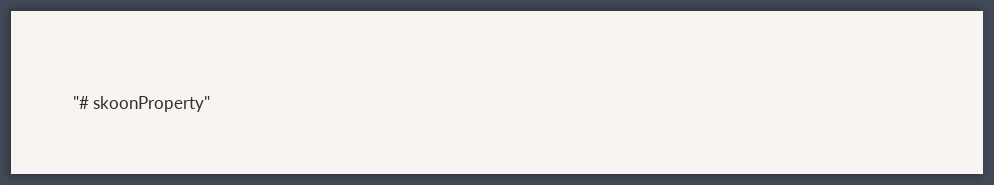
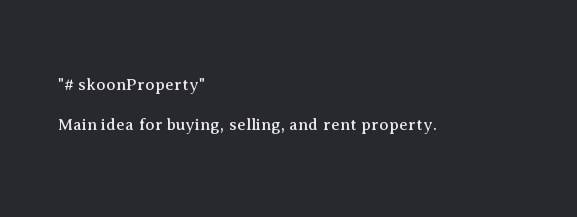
+ Main idea for buying, selling, and rent property.

